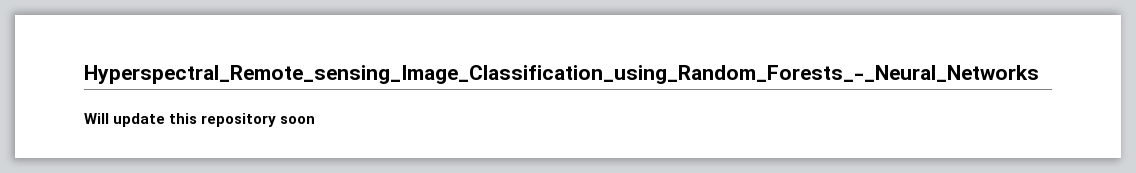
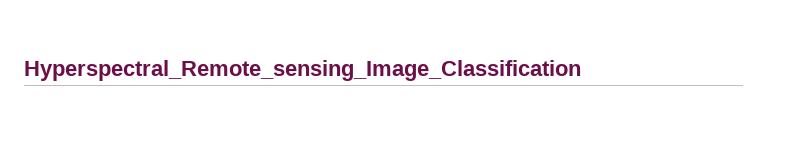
- Hyperspectral_Remote_sensing_Image_Classification_using_Random_Forests_-_Neural_Networks
- Will update this repository soon
+ Hyperspectral_Remote_sensing_Image_Classification

